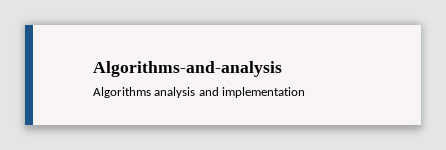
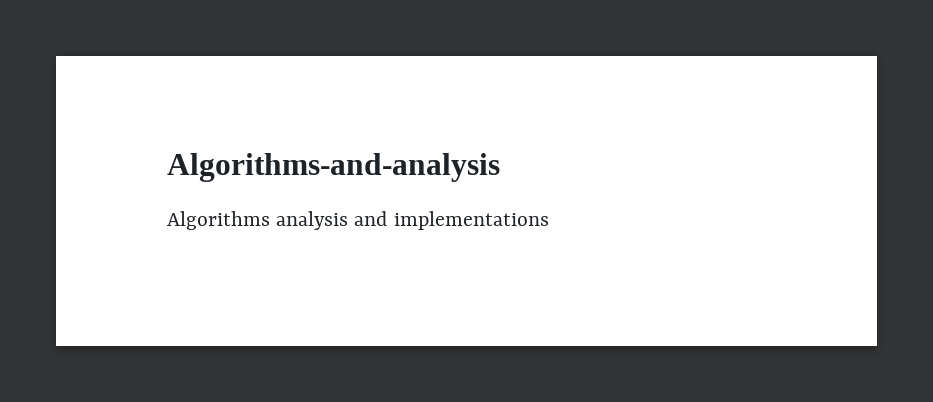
- Algorithms analysis and implementation
+ Algorithms analysis and implementations

